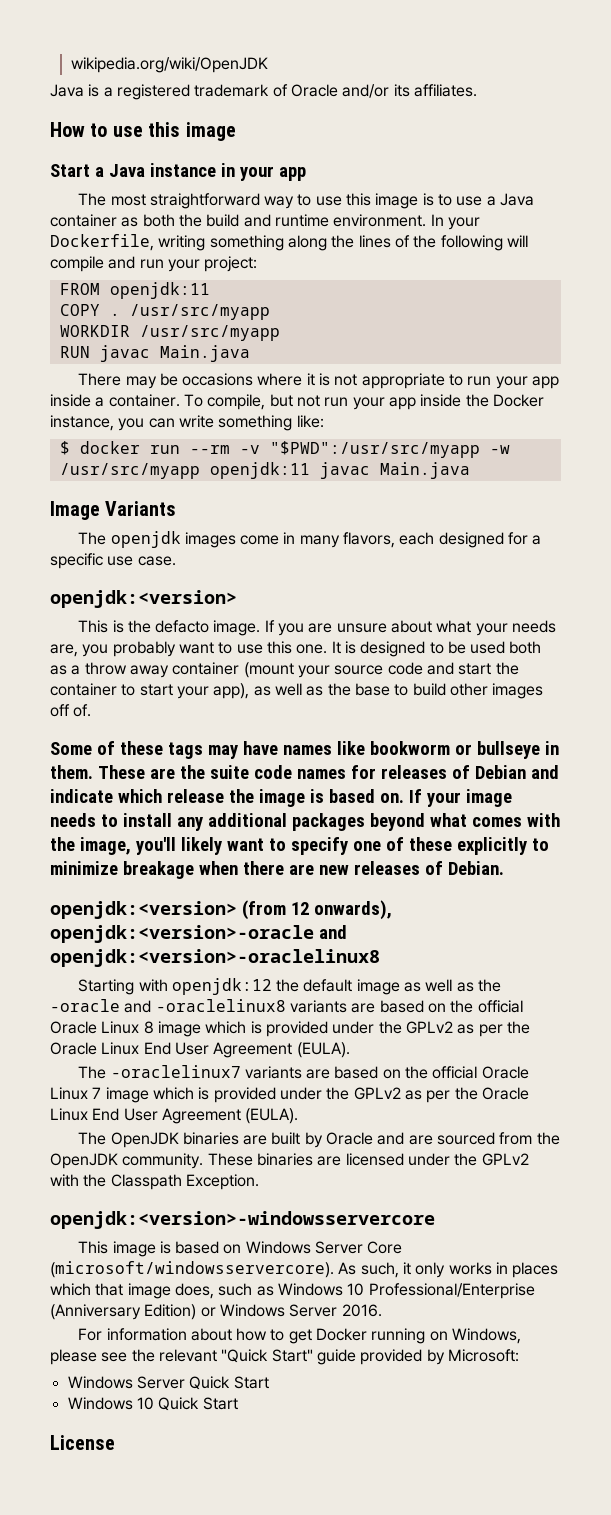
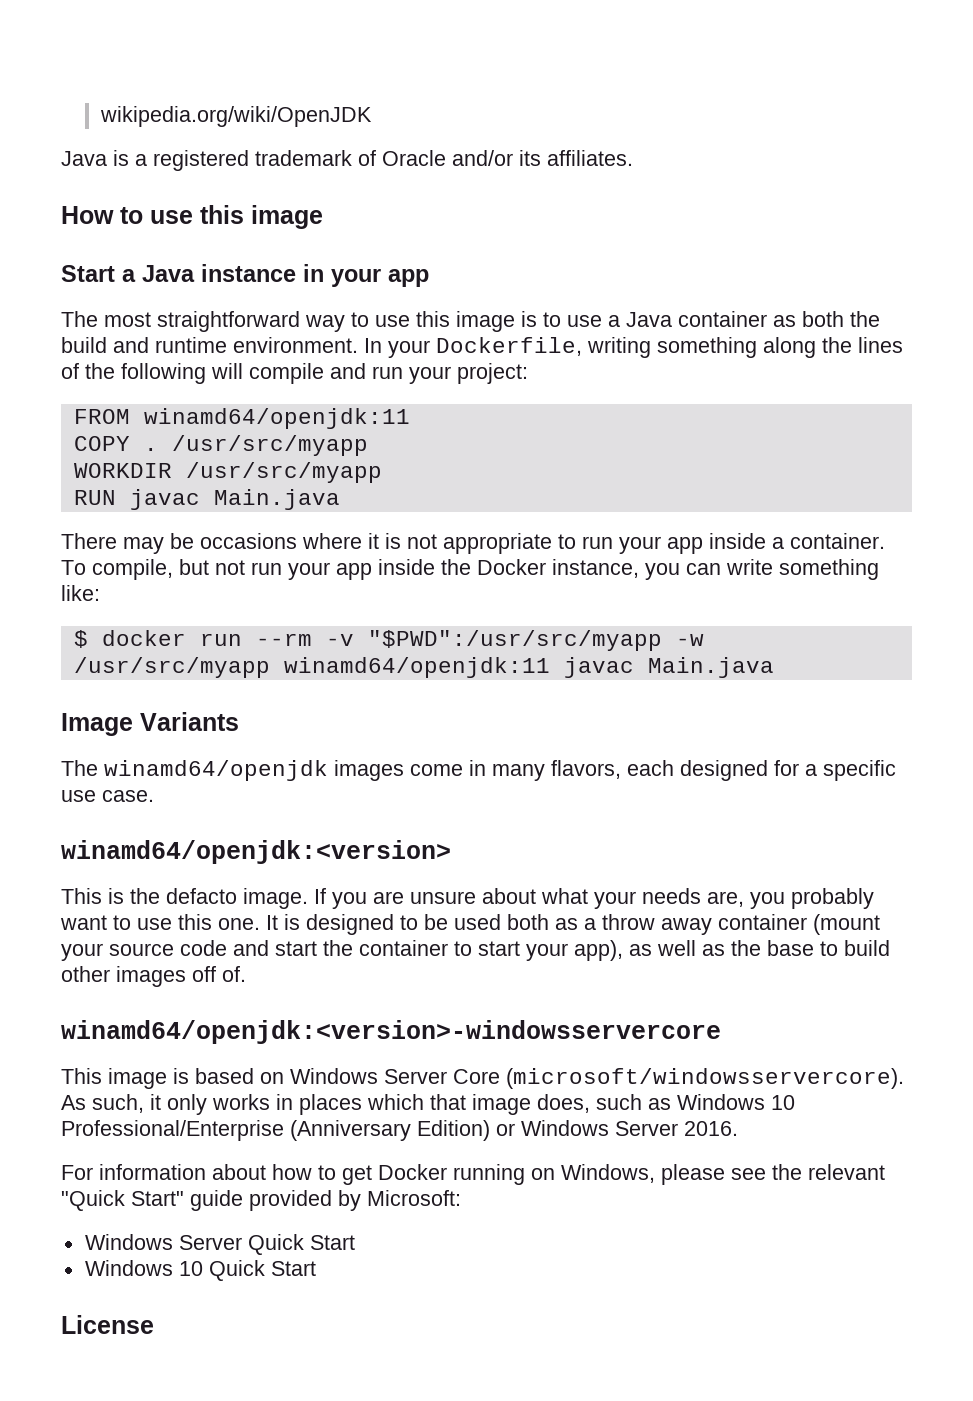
- FROM openjdk:11
+ FROM winamd64/openjdk:11
- $ docker run --rm -v "$PWD":/usr/src/myapp -w /usr/src/myapp openjdk:11 javac Main.java
+ $ docker run --rm -v "$PWD":/usr/src/myapp -w /usr/src/myapp winamd64/openjdk:11 javac Main.java
- The openjdk images come in many flavors, each designed for a specific use case.
- openjdk:<version>
+ The winamd64/openjdk images come in many flavors, each designed for a specific use case.
+ winamd64/openjdk:<version>
- Some of these tags may have names like bookworm or bullseye in them. These are the suite code names for releases of Debian and indicate which release the image is based on. If your image needs to install any additional packages beyond what comes with the image, you'll likely want to specify one of these explicitly to minimize breakage when there are new releases of Debian.
- openjdk:<version> (from 12 onwards), openjdk:<version>-oracle and openjdk:<version>-oraclelinux8
- Starting with openjdk:12 the default image as well as the -oracle and -oraclelinux8 variants are based on the official Oracle Linux 8 image which is provided under the GPLv2 as per the Oracle Linux End User Agreement (EULA).
- The -oraclelinux7 variants are based on the official Oracle Linux 7 image which is provided under the GPLv2 as per the Oracle Linux End User Agreement (EULA).
- The OpenJDK binaries are built by Oracle and are sourced from the OpenJDK community. These binaries are licensed under the GPLv2 with the Classpath Exception.
- openjdk:<version>-windowsservercore
+ winamd64/openjdk:<version>-windowsservercore

